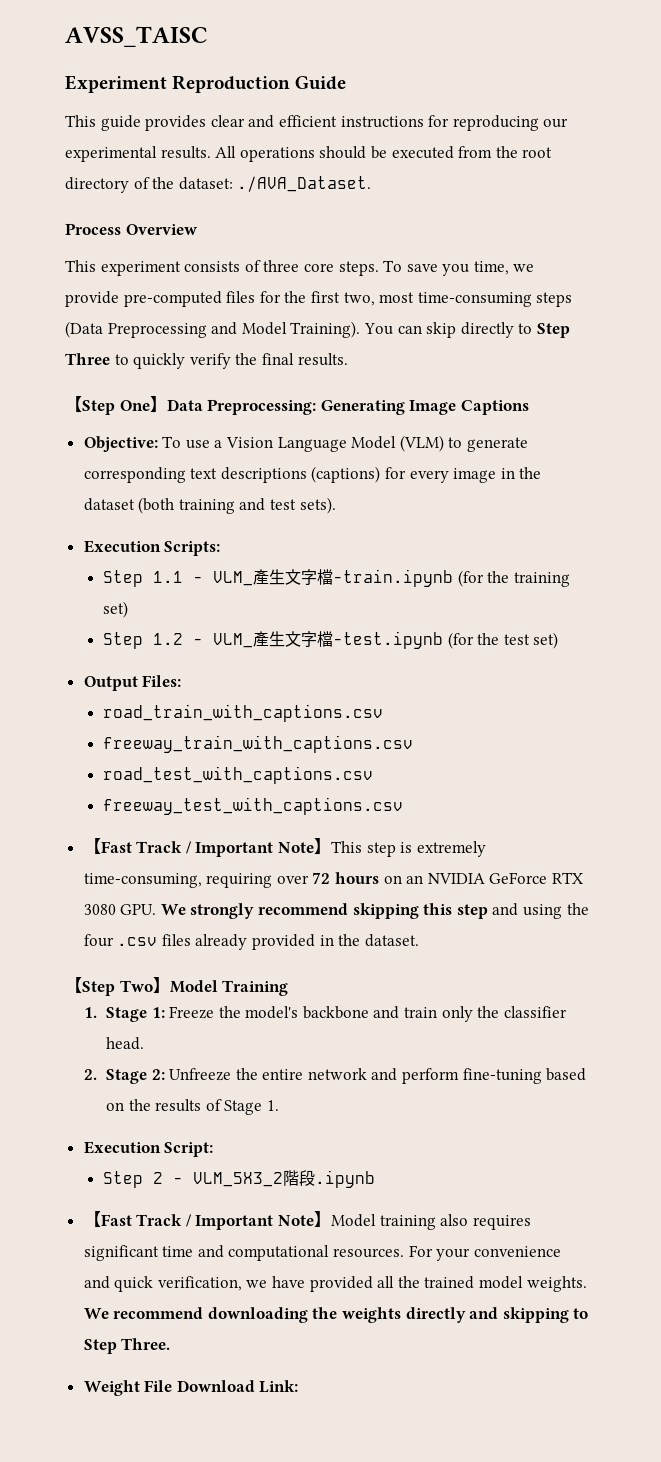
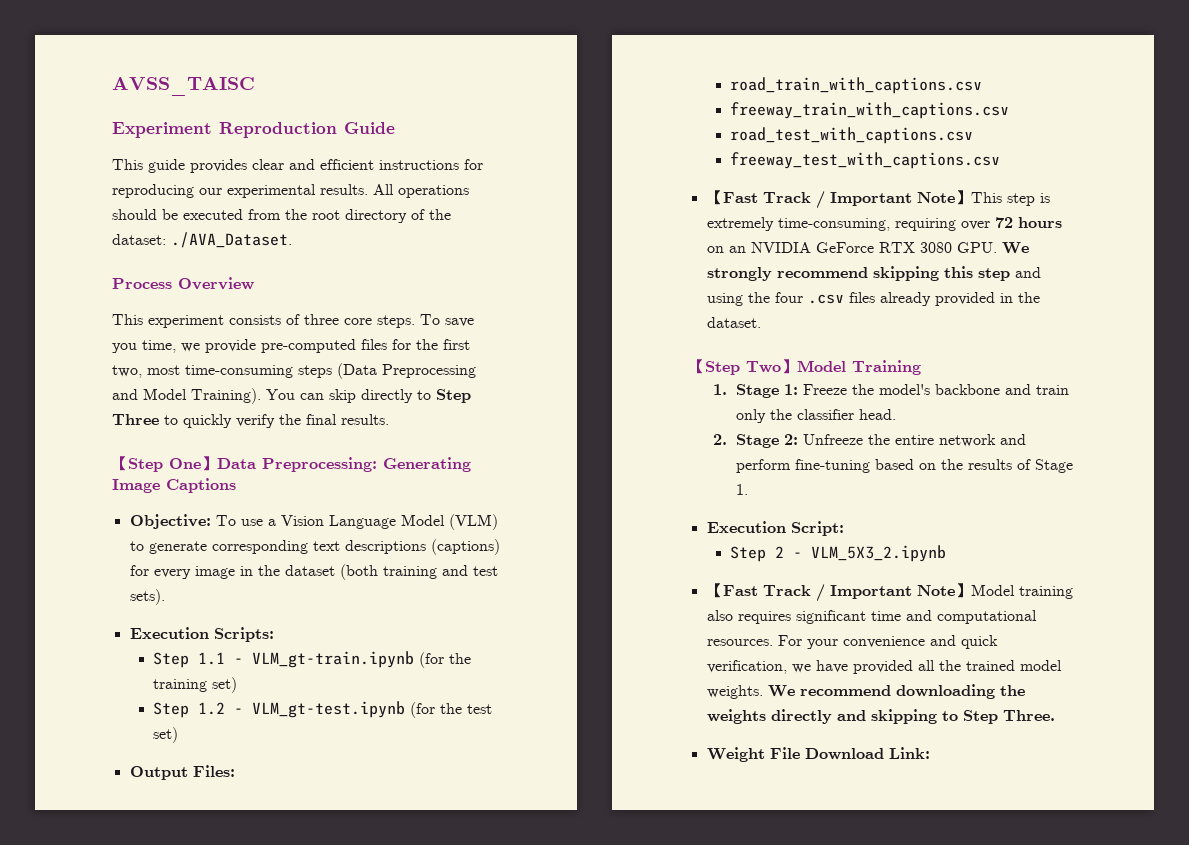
- Step 1.1 - VLM_產生文字檔-train.ipynb (for the training set)
+ Step 1.1 - VLM_gt-train.ipynb (for the training set)
- Step 1.2 - VLM_產生文字檔-test.ipynb (for the test set)
+ Step 1.2 - VLM_gt-test.ipynb (for the test set)
- Step 2 - VLM_5X3_2階段.ipynb
+ Step 2 - VLM_5X3_2.ipynb

